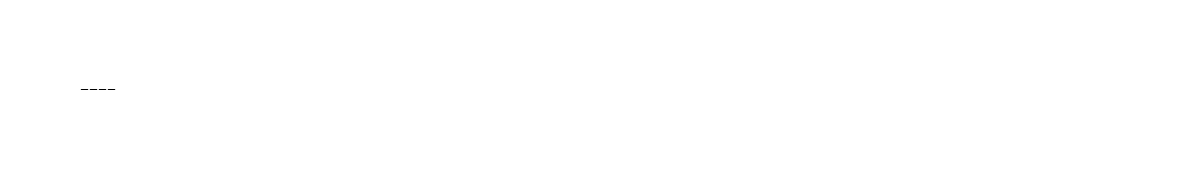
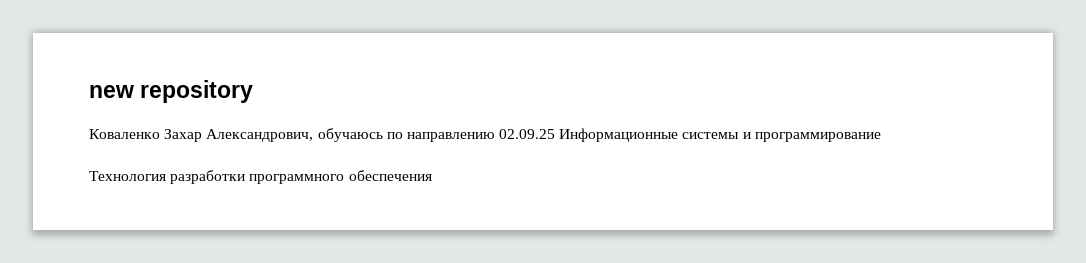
- ----
+ new repository
+ Коваленко Захар Александрович, обучаюсь по направлению 02.09.25 Информационные системы и программирование
+ Технология разработки программного обеспечения

